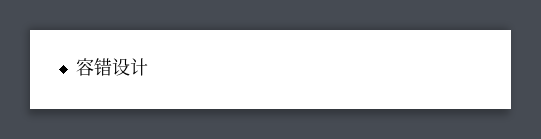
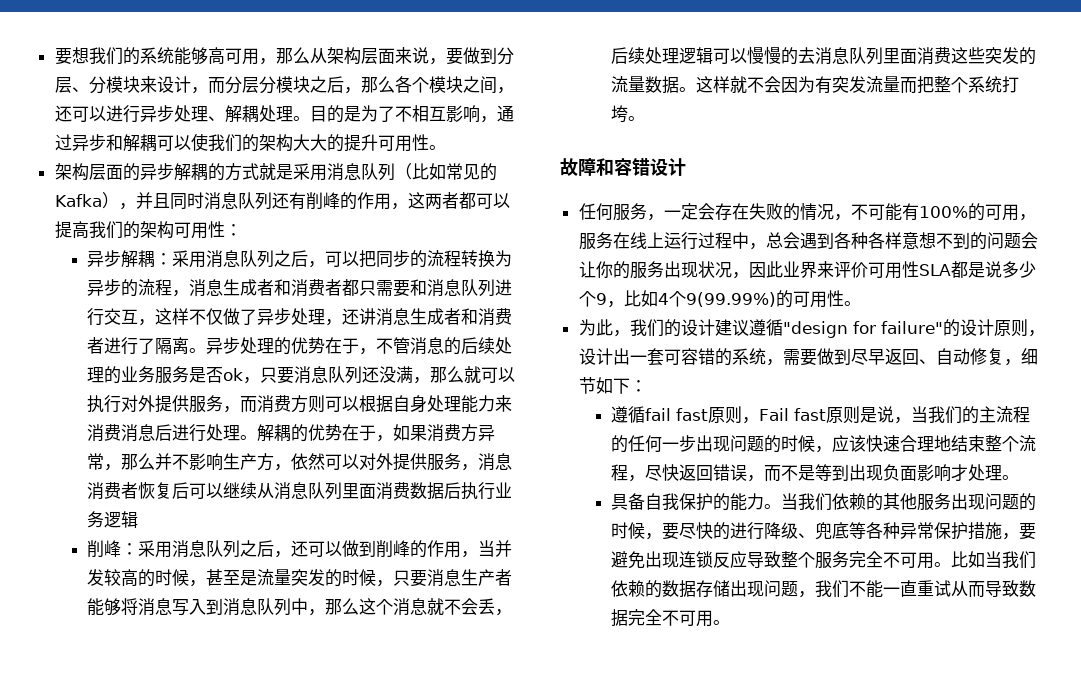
- 容错设计
+ 要想我们的系统能够高可用，那么从架构层面来说，要做到分层、分模块来设计，而分层分模块之后，那么各个模块之间，还可以进行异步处理、解耦处理。目的是为了不相互影响，通过异步和解耦可以使我们的架构大大的提升可用性。
+ 架构层面的异步解耦的方式就是采用消息队列（比如常见的Kafka），并且同时消息队列还有削峰的作用，这两者都可以提高我们的架构可用性：
+ 异步解耦：采用消息队列之后，可以把同步的流程转换为异步的流程，消息生成者和消费者都只需要和消息队列进行交互，这样不仅做了异步处理，还讲消息生成者和消费者进行了隔离。异步处理的优势在于，不管消息的后续处理的业务服务是否ok，只要消息队列还没满，那么就可以执行对外提供服务，而消费方则可以根据自身处理能力来消费消息后进行处理。解耦的优势在于，如果消费方异常，那么并不影响生产方，依然可以对外提供服务，消息消费者恢复后可以继续从消息队列里面消费数据后执行业务逻辑
+ 削峰：采用消息队列之后，还可以做到削峰的作用，当并发较高的时候，甚至是流量突发的时候，只要消息生产者能够将消息写入到消息队列中，那么这个消息就不会丢，后续处理逻辑可以慢慢的去消息队列里面消费这些突发的流量数据。这样就不会因为有突发流量而把整个系统打垮。
+ 故障和容错设计
+ 任何服务，一定会存在失败的情况，不可能有100%的可用，服务在线上运行过程中，总会遇到各种各样意想不到的问题会让你的服务出现状况，因此业界来评价可用性SLA都是说多少个9，比如4个9(99.99%)的可用性。
+ 为此，我们的设计建议遵循"design for failure"的设计原则，设计出一套可容错的系统，需要做到尽早返回、自动修复，细节如下：
+ 遵循fail fast原则，Fail fast原则是说，当我们的主流程的任何一步出现问题的时候，应该快速合理地结束整个流程，尽快返回错误，而不是等到出现负面影响才处理。
+ 具备自我保护的能力。当我们依赖的其他服务出现问题的时候，要尽快的进行降级、兜底等各种异常保护措施，要避免出现连锁反应导致整个服务完全不可用。比如当我们依赖的数据存储出现问题，我们不能一直重试从而导致数据完全不可用。

